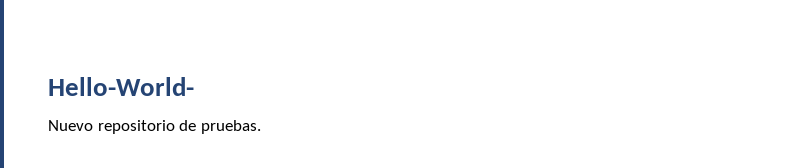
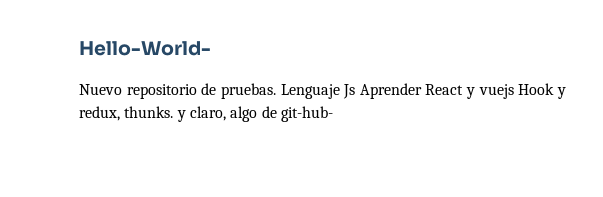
+ Lenguaje Js Aprender React y vuejs Hook y redux, thunks. y claro, algo de git-hub-

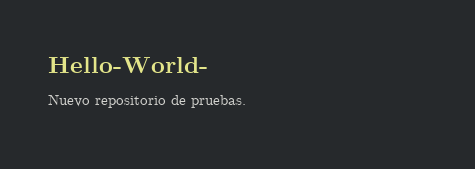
- Lenguaje Js Aprender React y vuejs Hook y redux, thunks. y claro, algo de git-hub-

